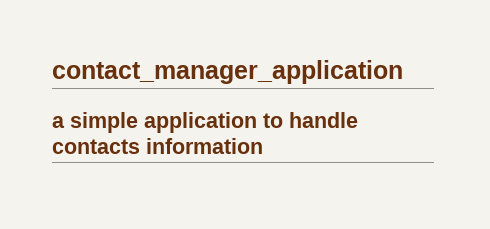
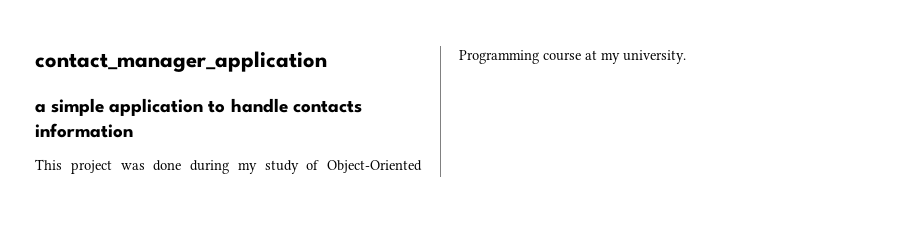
+ This project was done during my study of Object-Oriented Programming course at my university.

